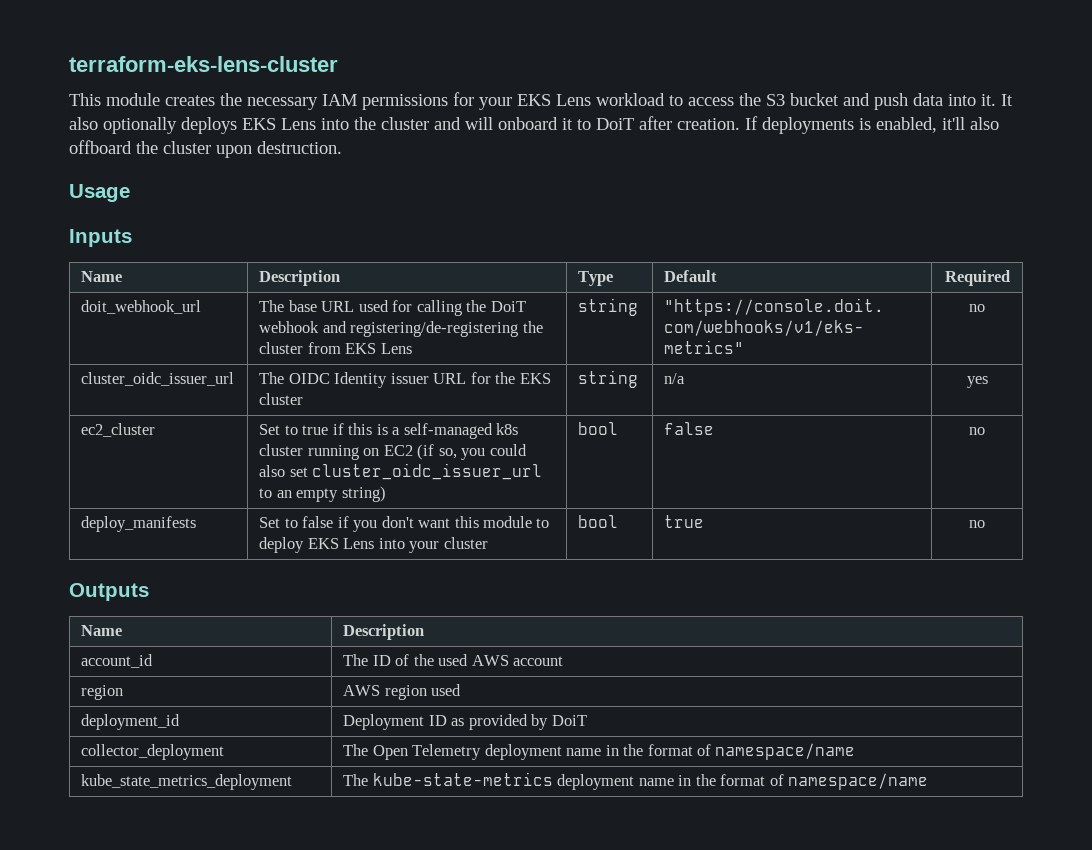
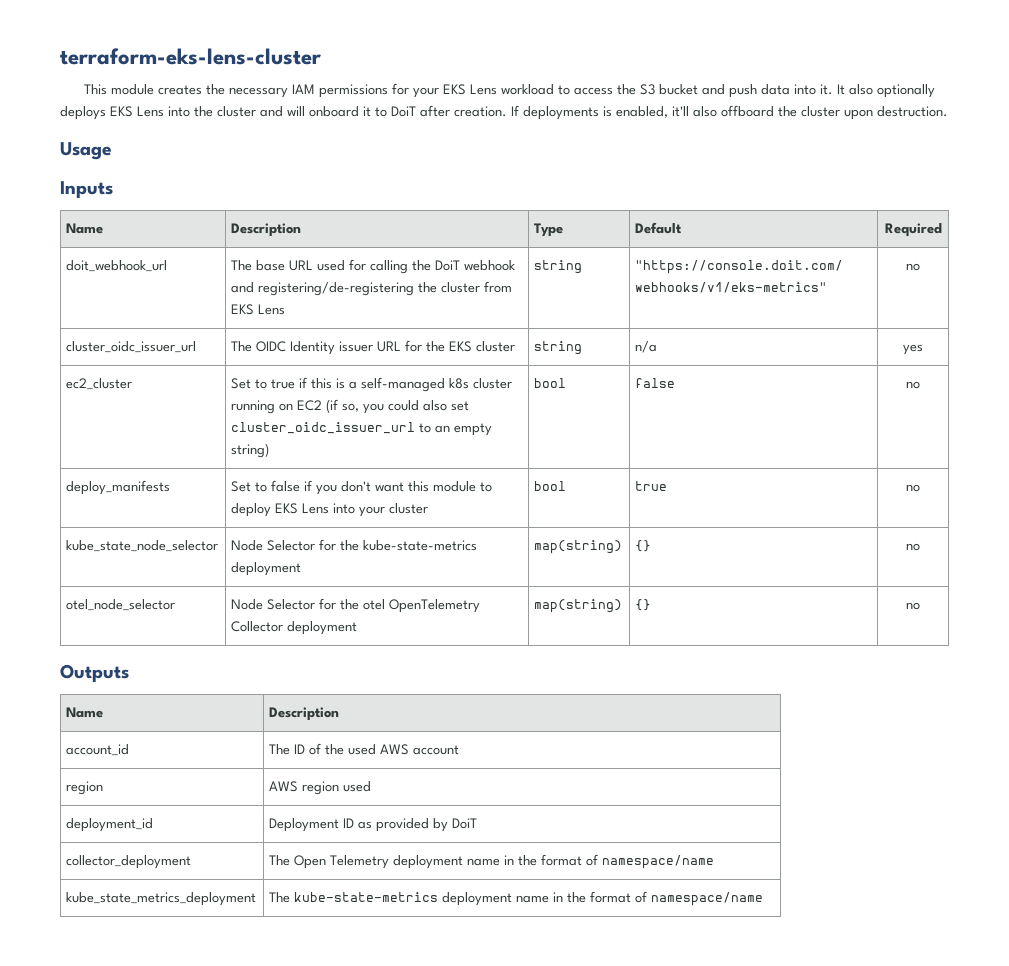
+ kube_state_node_selector | Node Selector for the kube-state-metrics deployment | map(string) | {} | no
+ otel_node_selector | Node Selector for the otel OpenTelemetry Collector deployment | map(string) | {} | no

